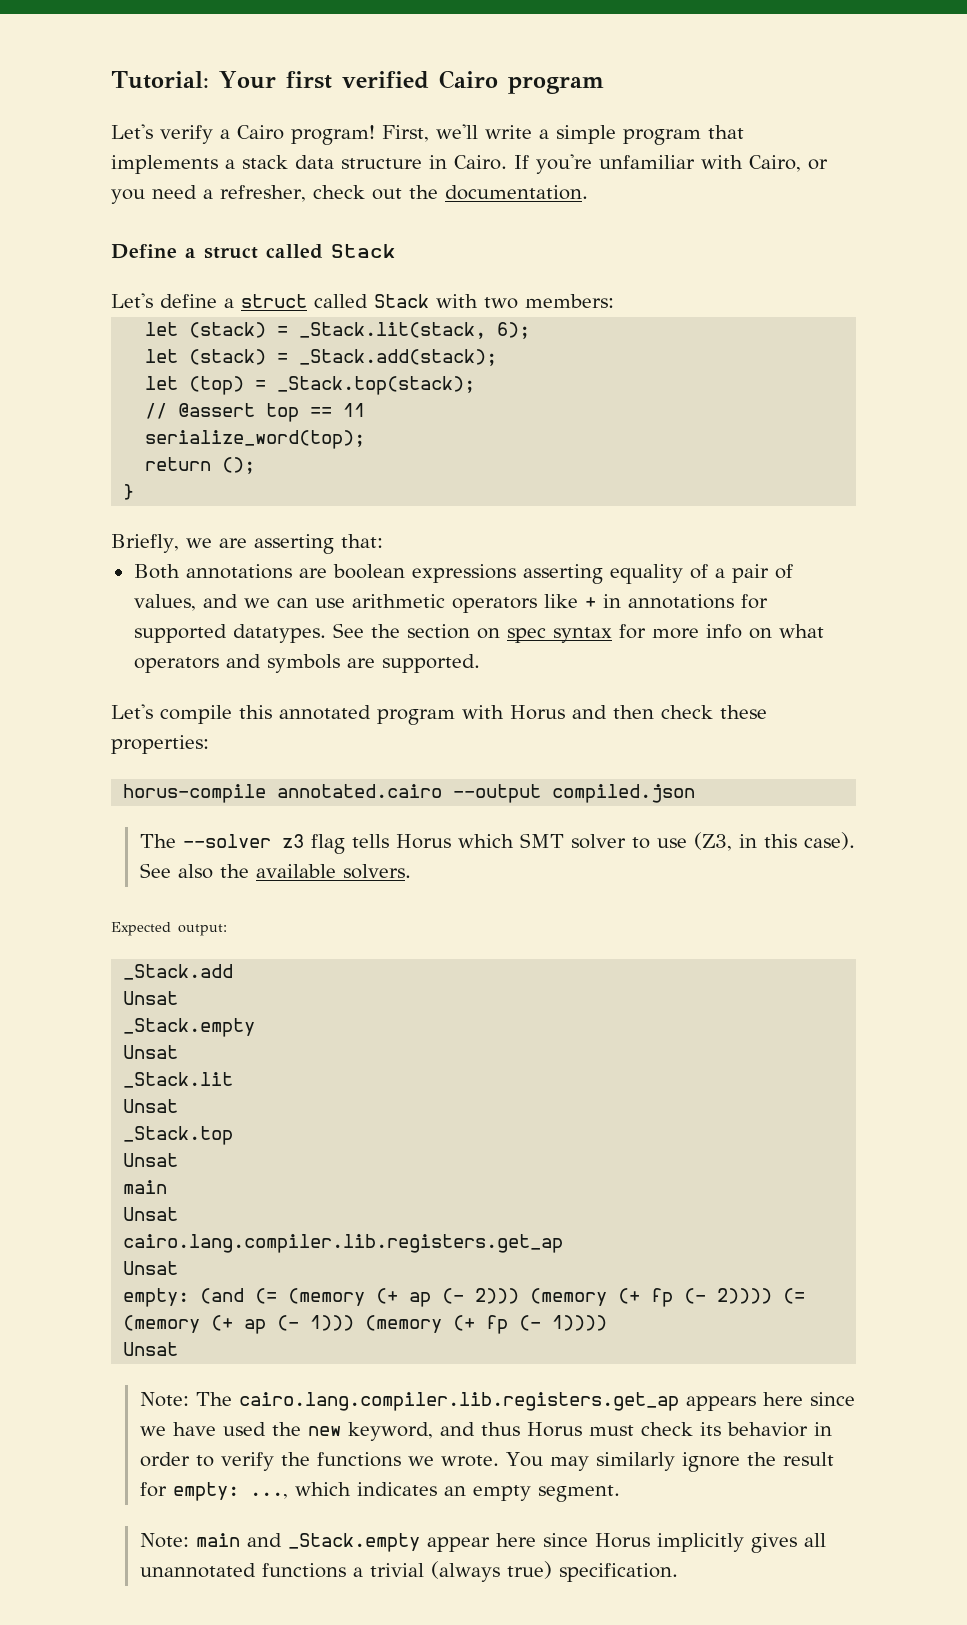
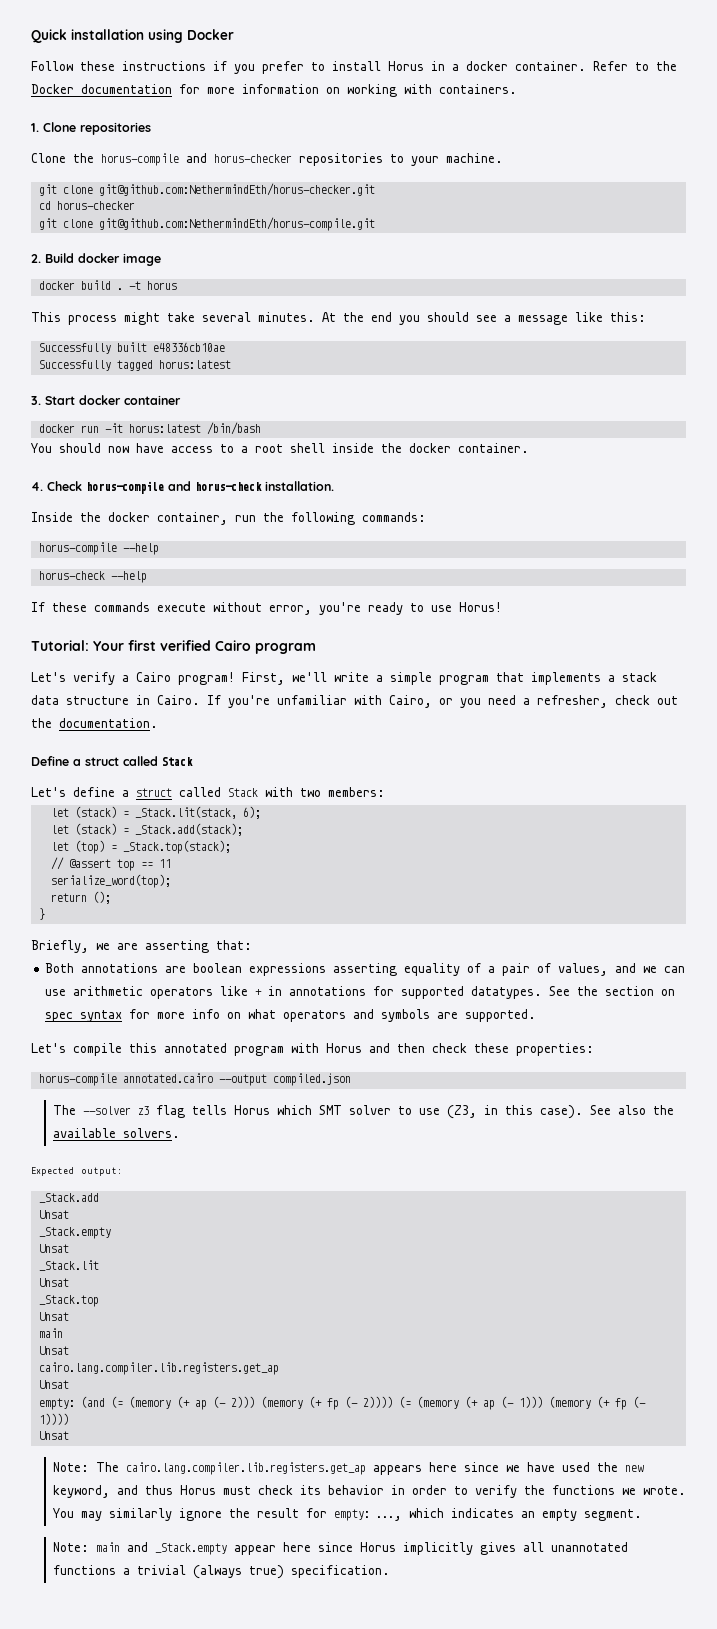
+ Quick installation using Docker
+ Follow these instructions if you prefer to install Horus in a docker container. Refer to the Docker documentation for more information on working with containers.
+ 1. Clone repositories
+ Clone the horus-compile and horus-checker repositories to your machine.
+ git clone git@github.com:NethermindEth/horus-checker.git
+ cd horus-checker
+ git clone git@github.com:NethermindEth/horus-compile.git
+ 2. Build docker image
+ docker build . -t horus
+ This process might take several minutes. At the end you should see a message like this:
+ Successfully built e48336cb10ae
+ Successfully tagged horus:latest
+ 3. Start docker container
+ docker run -it horus:latest /bin/bash
+ You should now have access to a root shell inside the docker container.
+ 4. Check horus-compile and horus-check installation.
+ Inside the docker container, run the following commands:
+ horus-compile --help
+ horus-check --help
+ If these commands execute without error, you're ready to use Horus!

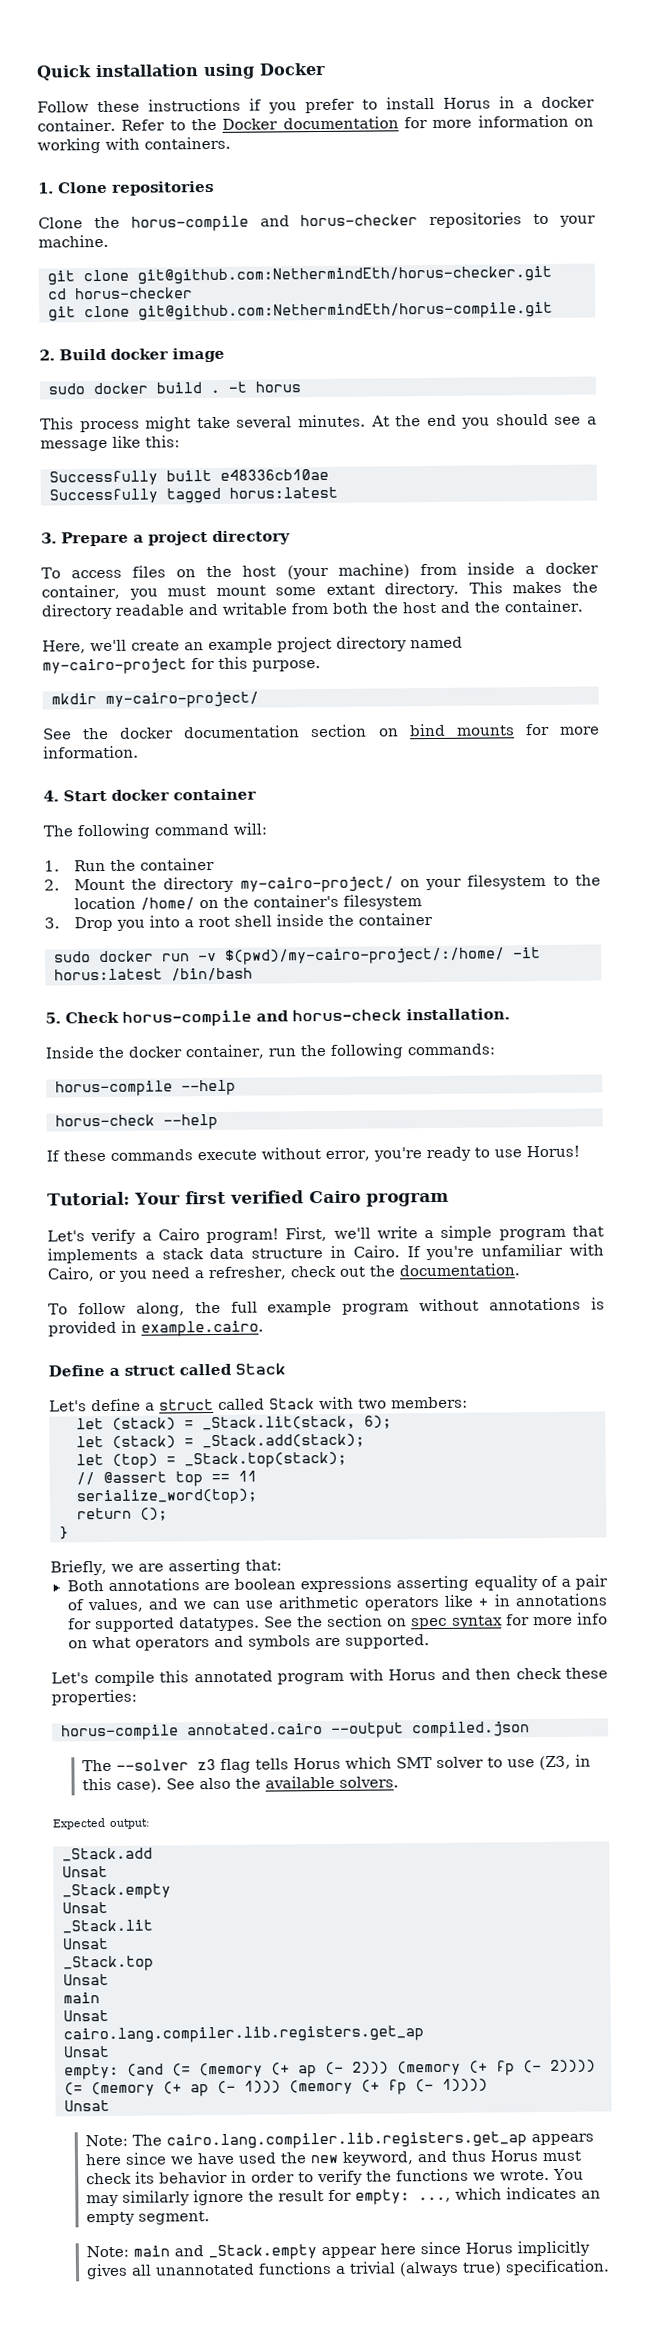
- docker build .
+ sudo docker build .
- 3. Start docker container
- docker run -it horus:latest /bin/bash
- You should now have access to a root shell inside the docker container.
- 4. Check horus-compile and horus-check installation.
+ 3. Prepare a project directory
+ To access files on the host (your machine) from inside a docker container, you must mount some extant directory. This makes the directory readable and writable from both the host and the container.
+ Here, we'll create an example project directory named my-cairo-project for this purpose.
+ mkdir my-cairo-project/
+ See the docker documentation section on bind mounts for more information.
+ 4. Start docker container
+ The following command will:
+ 1. Run the container
+ 2. Mount the directory my-cairo-project/ on your filesystem to the location /home/ on the container's filesystem
+ 3. Drop you into a root shell inside the container
+ sudo docker run -v $(pwd)/my-cairo-project/:/home/ -it horus:latest /bin/bash
+ 5. Check horus-compile and horus-check installation.
+ To follow along, the full example program without annotations is provided in example.cairo.

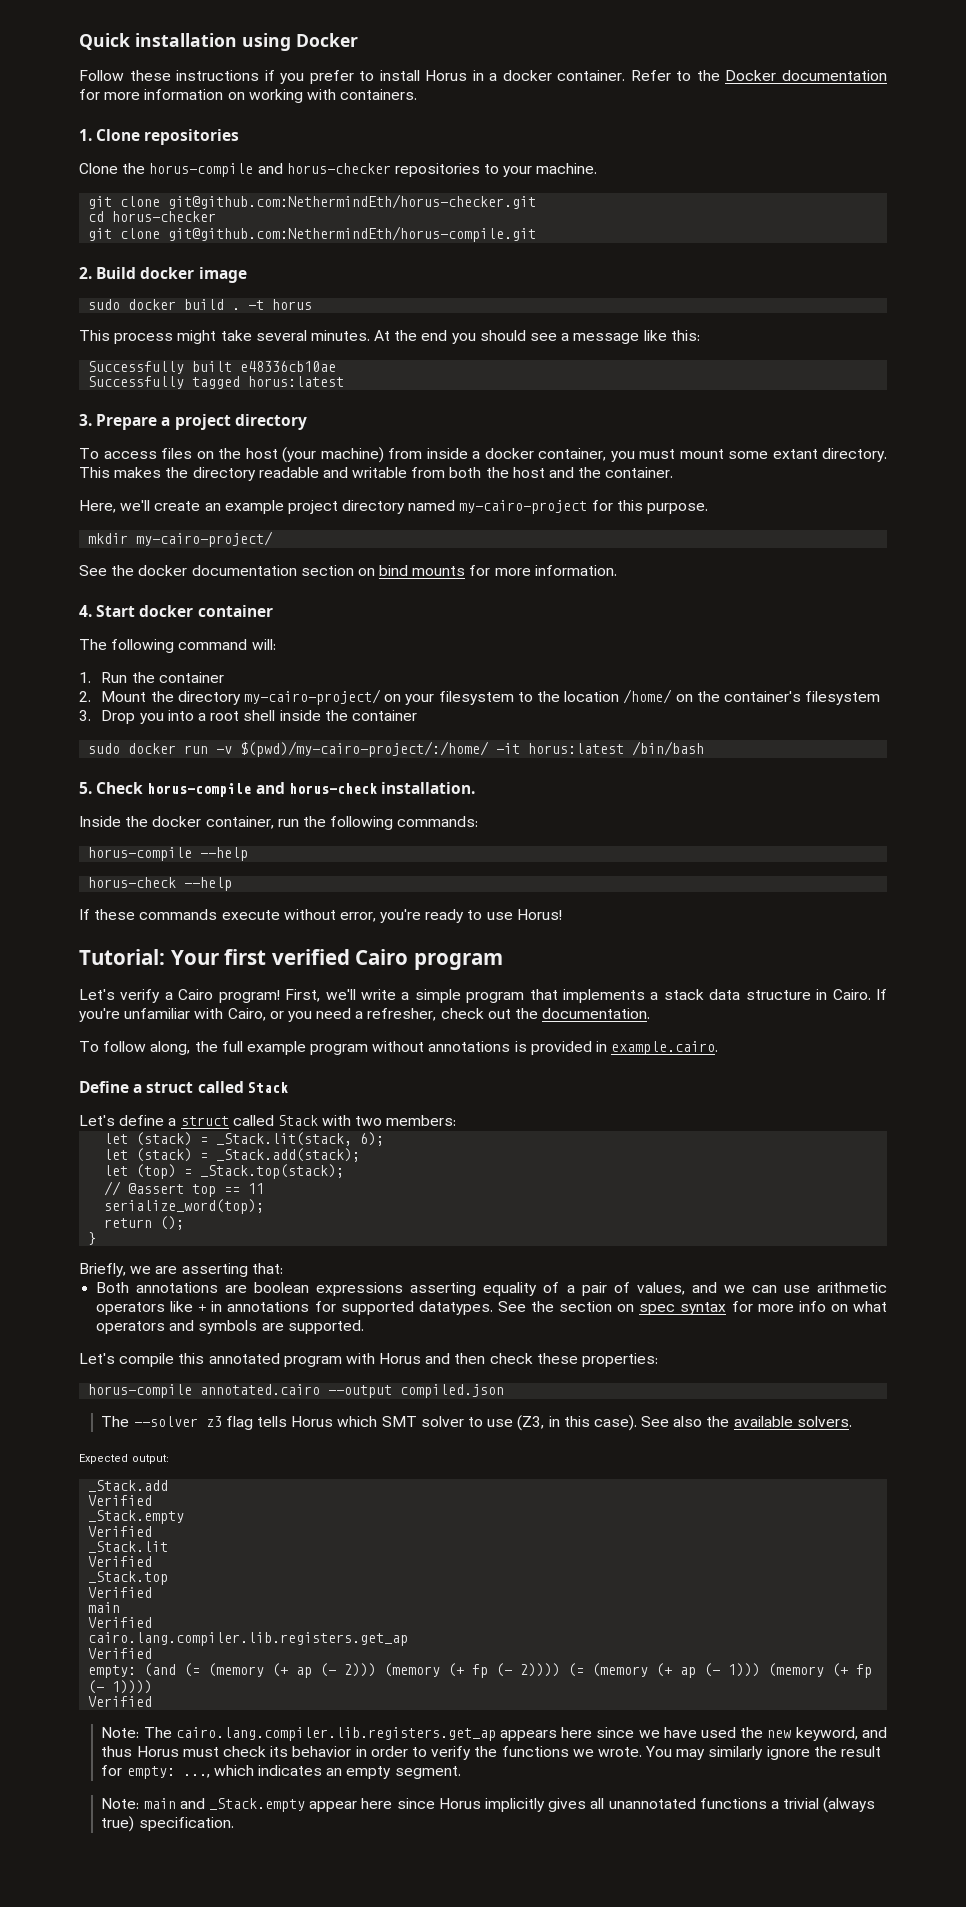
  _Stack.add
- Unsat
+ Verified
  _Stack.empty
- Unsat
+ Verified
  _Stack.lit
- Unsat
+ Verified
  _Stack.top
- Unsat
+ Verified
  main
- Unsat
+ Verified
  cairo.lang.compiler.lib.registers.get_ap
- Unsat
+ Verified
  empty: (and (= (memory (+ ap (- 2))) (memory (+ fp (- 2)))) (= (memory (+ ap (- 1))) (memory (+ fp (- 1))))
- Unsat
+ Verified

